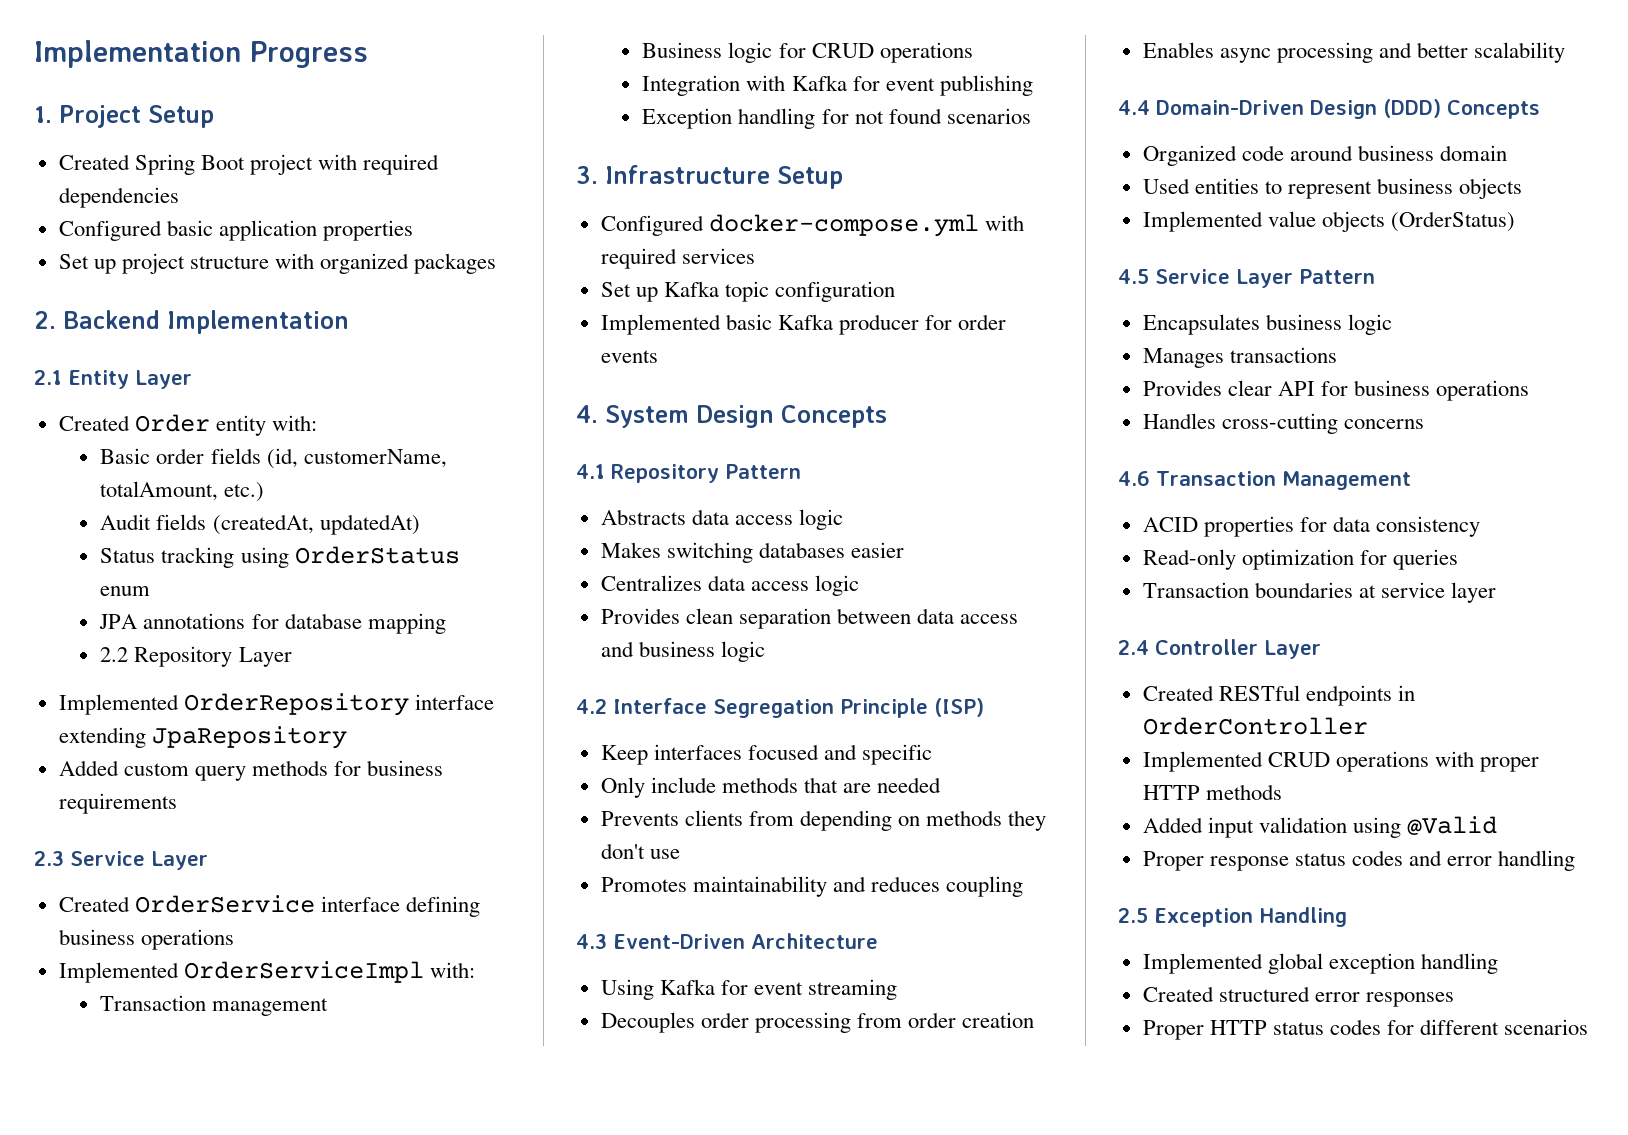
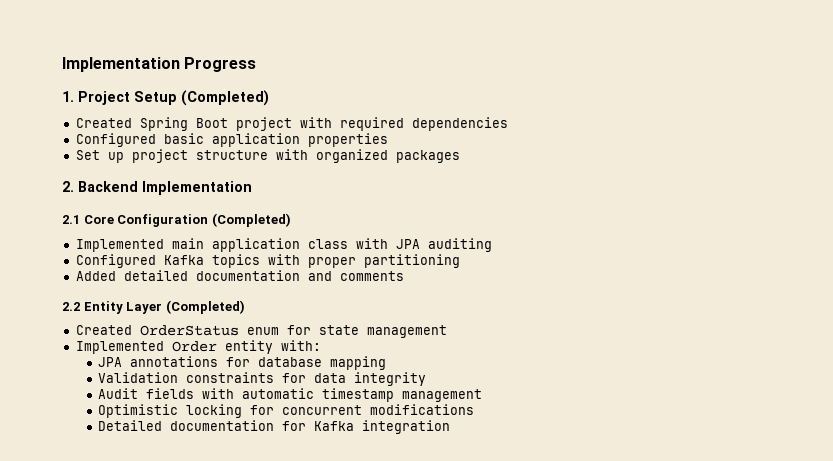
- 1. Project Setup
+ 1. Project Setup (Completed)
- 2.1 Entity Layer
- Created Order entity with:
- Basic order fields (id, customerName, totalAmount, etc.)
- Audit fields (createdAt, updatedAt)
- Status tracking using OrderStatus enum
+ 2.1 Core Configuration (Completed)
+ Implemented main application class with JPA auditing
+ Configured Kafka topics with proper partitioning
+ Added detailed documentation and comments
+ 2.2 Entity Layer (Completed)
+ Created OrderStatus enum for state management
+ Implemented Order entity with:
- 2.2 Repository Layer
- Implemented OrderRepository interface extending JpaRepository
- Added custom query methods for business requirements
- 2.3 Service Layer
- Created OrderService interface defining business operations
- Implemented OrderServiceImpl with:
- Transaction management
- Business logic for CRUD operations
- Integration with Kafka for event publishing
- Exception handling for not found scenarios
- 3. Infrastructure Setup
- Configured docker-compose.yml with required services
- Set up Kafka topic configuration
- Implemented basic Kafka producer for order events
- 4. System Design Concepts
- 4.1 Repository Pattern
- Abstracts data access logic
- Makes switching databases easier
- Centralizes data access logic
- Provides clean separation between data access and business logic
- 4.2 Interface Segregation Principle (ISP)
- Keep interfaces focused and specific
- Only include methods that are needed
- Prevents clients from depending on methods they don't use
- Promotes maintainability and reduces coupling
- 4.3 Event-Driven Architecture
- Using Kafka for event streaming
- Decouples order processing from order creation
- Enables async processing and better scalability
- 4.4 Domain-Driven Design (DDD) Concepts
- Organized code around business domain
- Used entities to represent business objects
- Implemented value objects (OrderStatus)
- 4.5 Service Layer Pattern
- Encapsulates business logic
- Manages transactions
- Provides clear API for business operations
- Handles cross-cutting concerns
- 4.6 Transaction Management
- ACID properties for data consistency
- Read-only optimization for queries
- Transaction boundaries at service layer
- 2.4 Controller Layer
- Created RESTful endpoints in OrderController
- Implemented CRUD operations with proper HTTP methods
- Added input validation using @Valid
- Proper response status codes and error handling
- 2.5 Exception Handling
- Implemented global exception handling
- Created structured error responses
- Proper HTTP status codes for different scenarios
+ Validation constraints for data integrity
+ Audit fields with automatic timestamp management
+ Optimistic locking for concurrent modifications
+ Detailed documentation for Kafka integration

